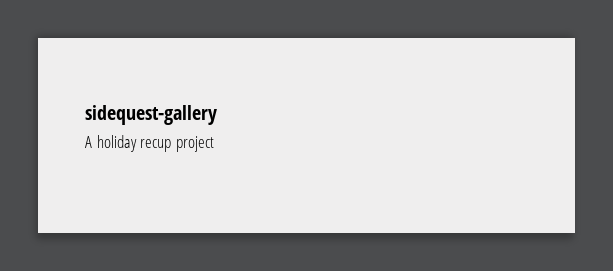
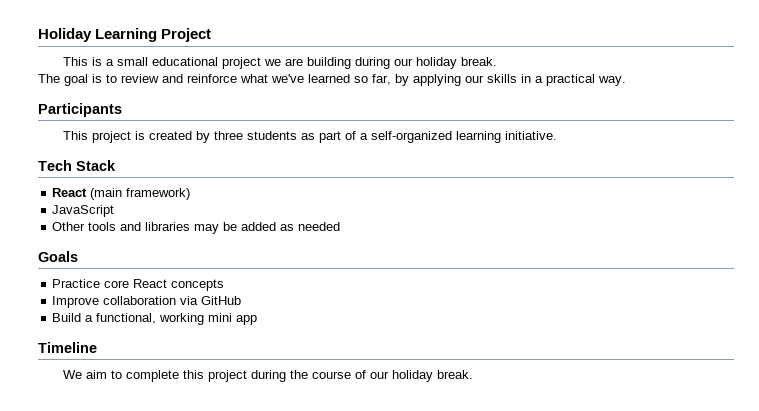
- sidequest-gallery
- A holiday recup project
+ Holiday Learning Project
+ This is a small educational project we are building during our holiday break.
+ The goal is to review and reinforce what we've learned so far, by applying our skills in a practical way.
+ Participants
+ This project is created by three students as part of a self-organized learning initiative.
+ Tech Stack
+ React (main framework)
+ JavaScript
+ Other tools and libraries may be added as needed
+ Goals
+ Practice core React concepts
+ Improve collaboration via GitHub
+ Build a functional, working mini app
+ Timeline
+ We aim to complete this project during the course of our holiday break.

